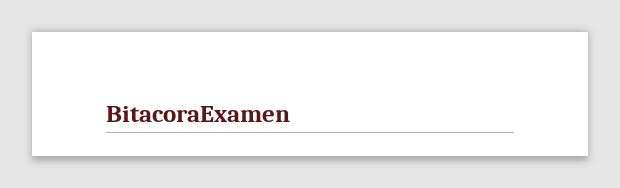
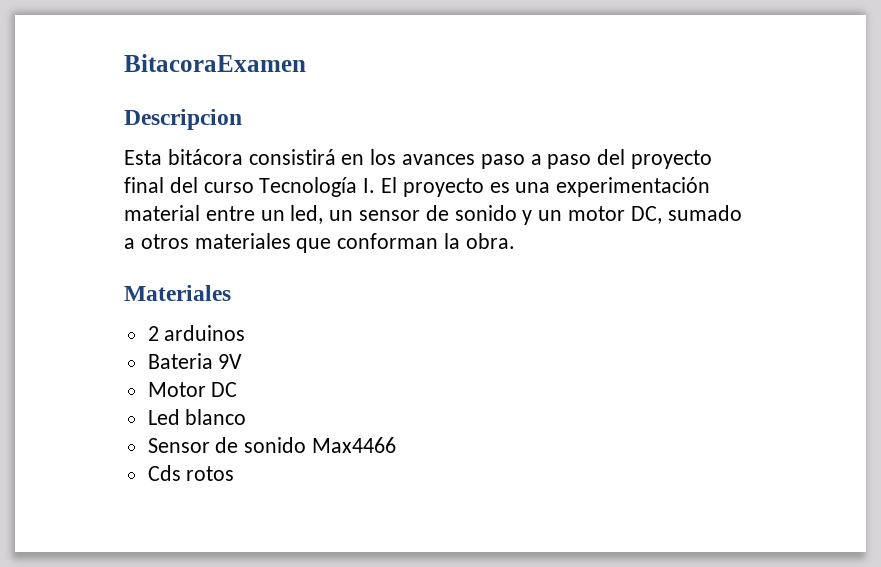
+ Descripcion
+ Esta bitácora consistirá en los avances paso a paso del proyecto final del curso Tecnología I. El proyecto es una experimentación material entre un led, un sensor de sonido y un motor DC, sumado a otros materiales que conforman la obra.
+ Materiales
+ 2 arduinos
+ Bateria 9V
+ Motor DC
+ Led blanco
+ Sensor de sonido Max4466
+ Cds rotos

